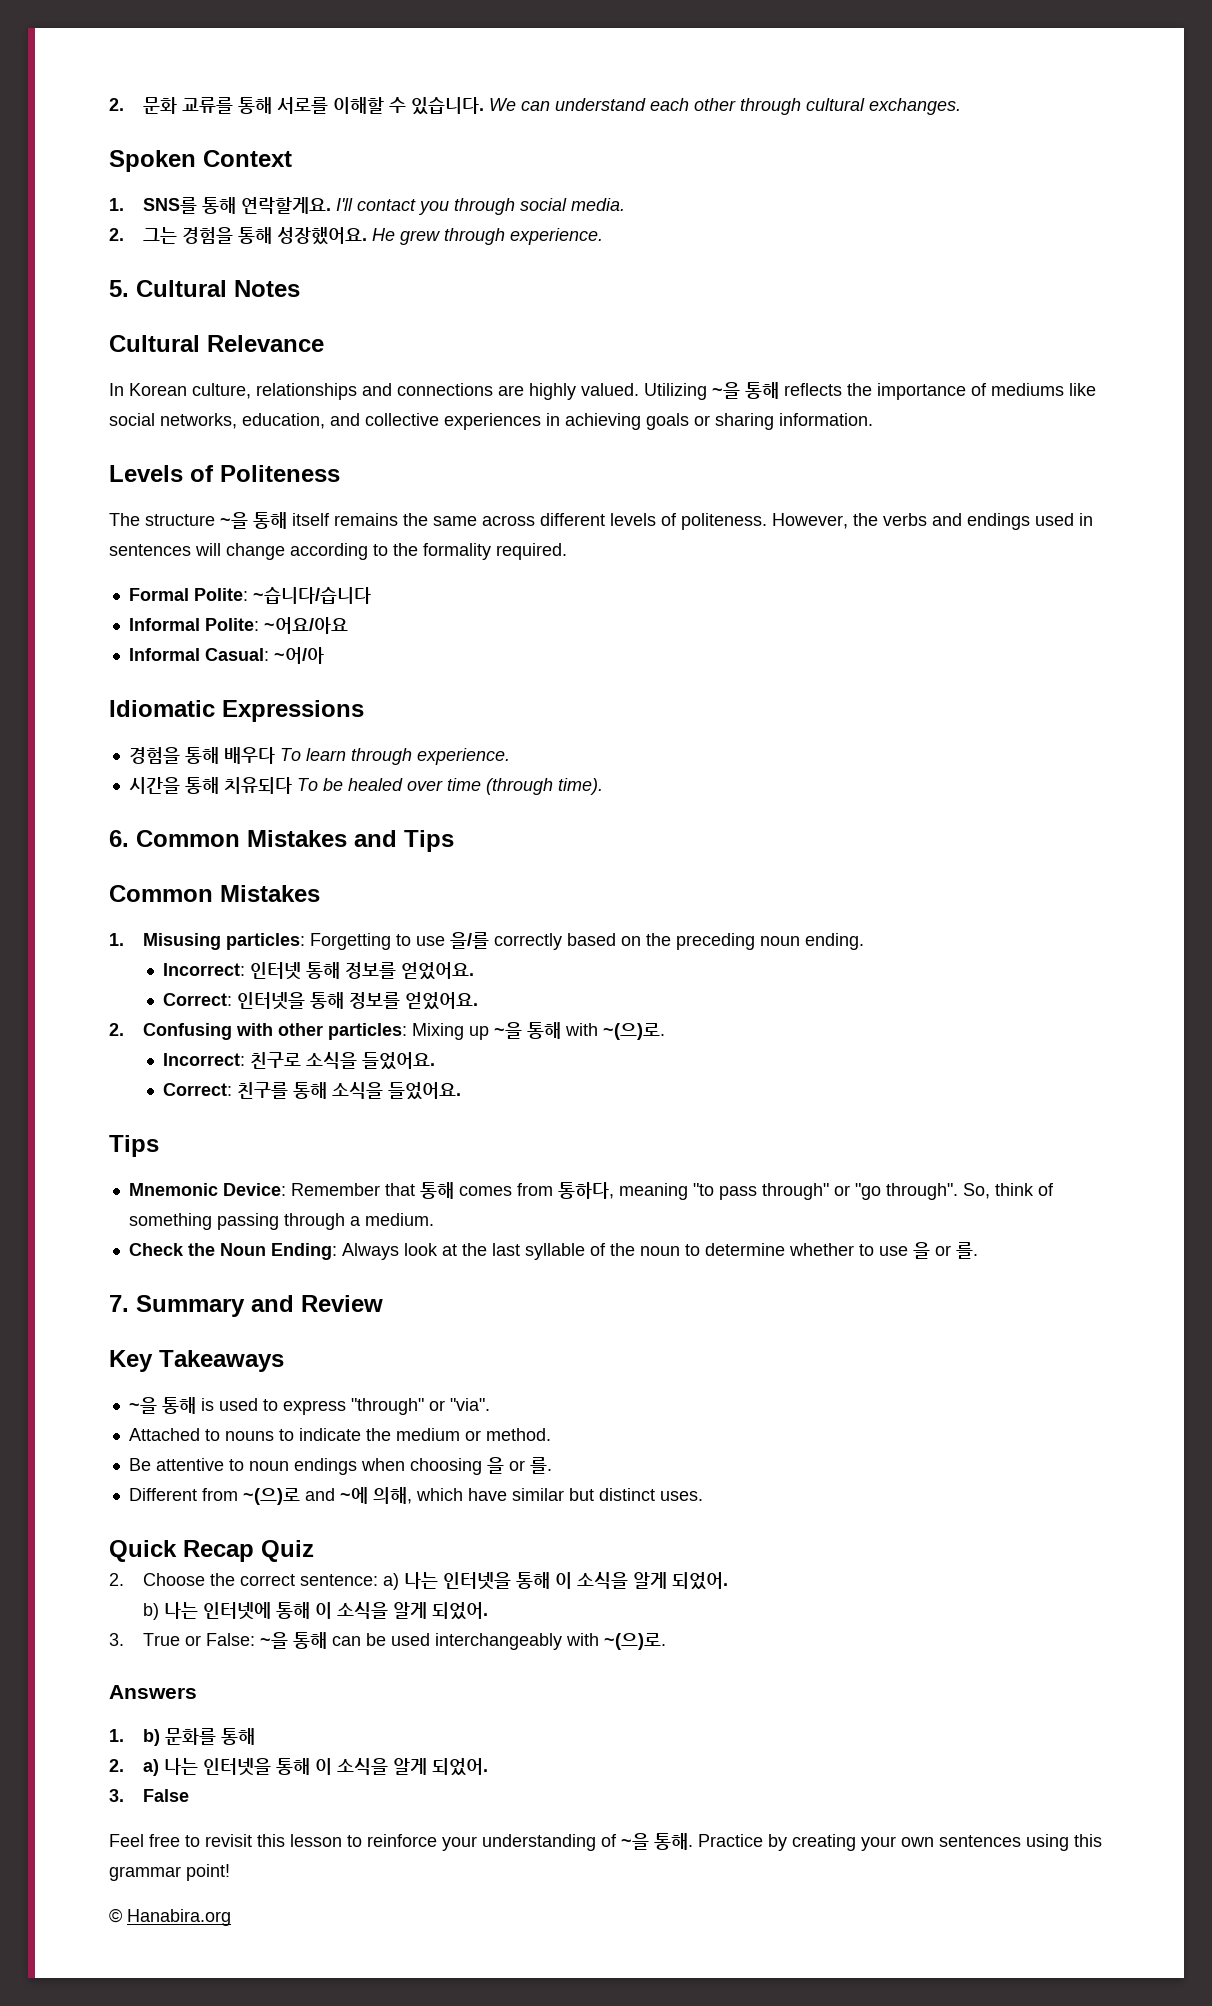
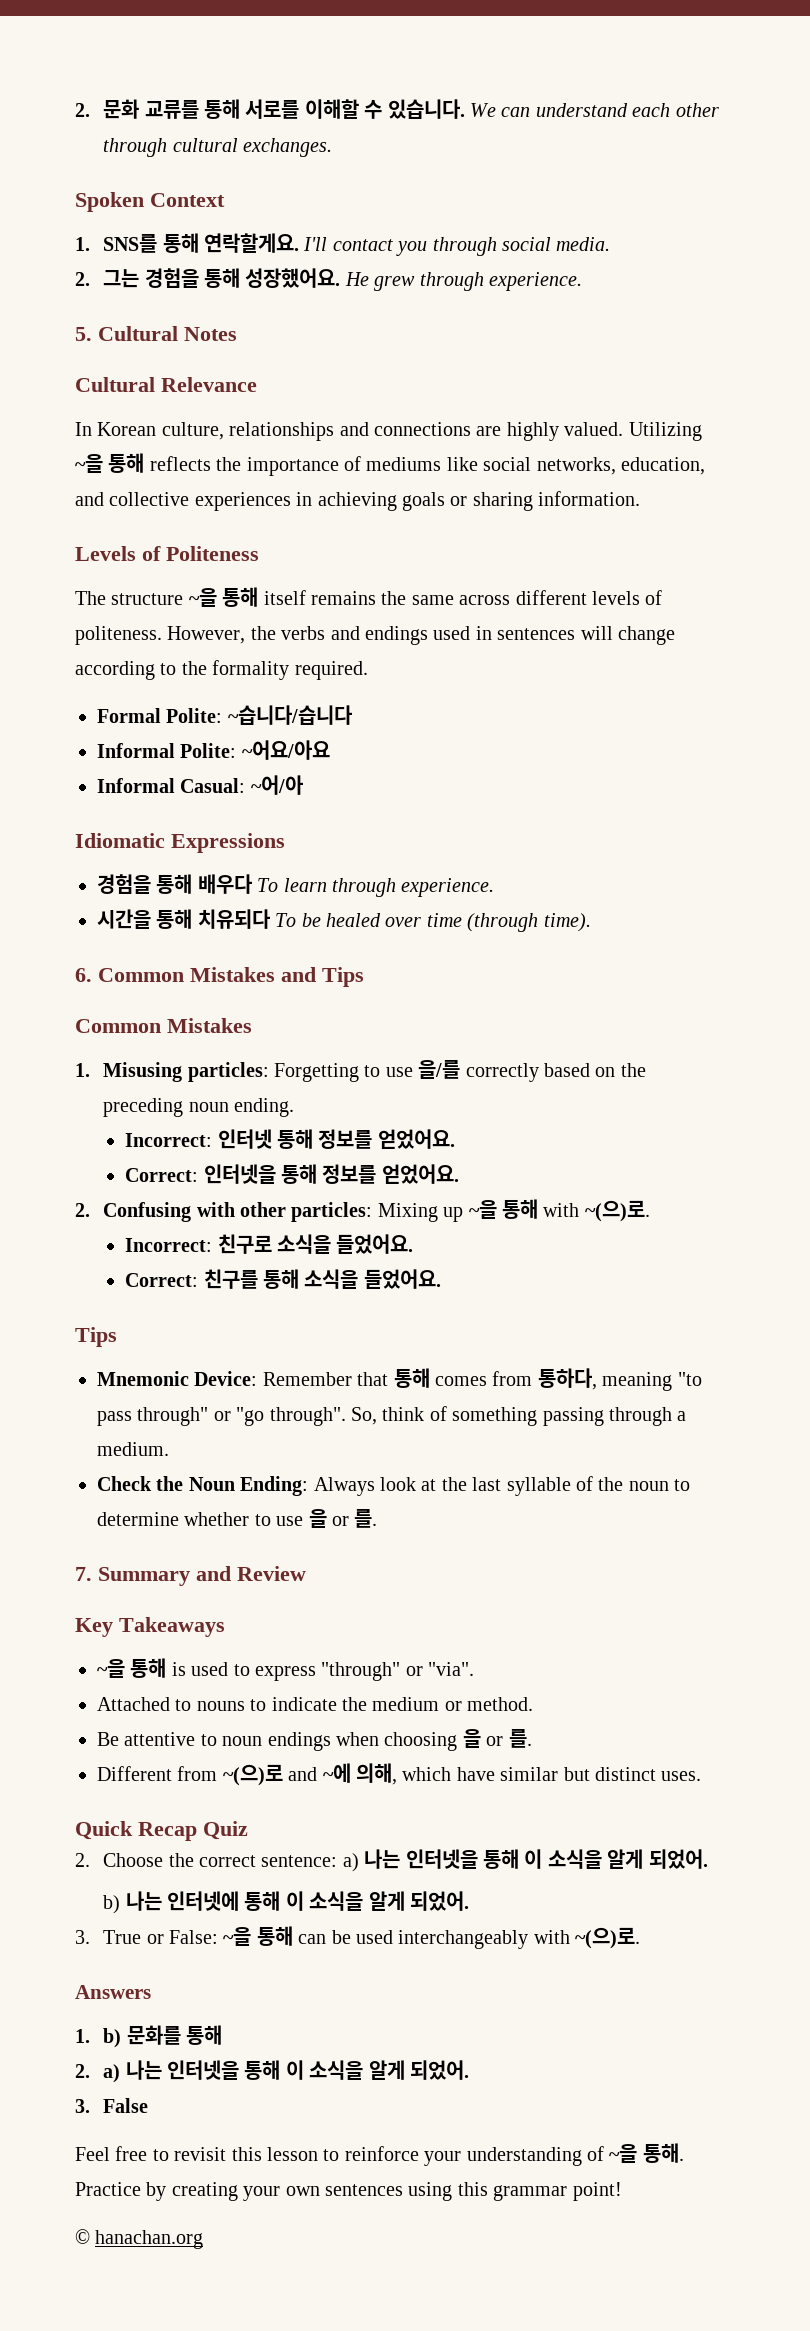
- © Hanabira.org
+ © hanachan.org

